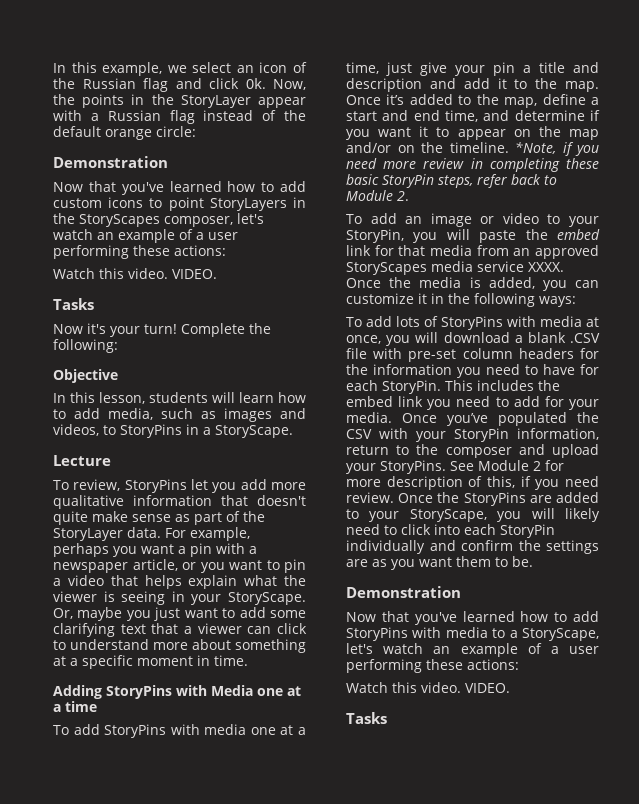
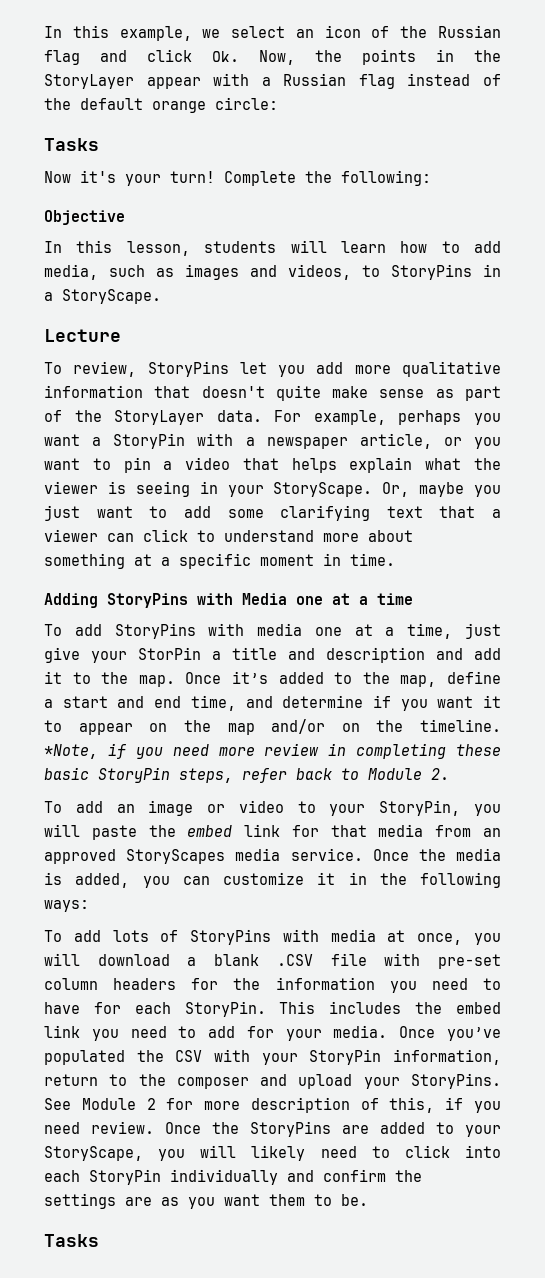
  In this example, we select an icon of the Russian flag and click Ok. Now, the points in the StoryLayer appear with a Russian flag instead of the default orange circle:
- Demonstration
- Now that you've learned how to add custom icons to point StoryLayers in the StoryScapes composer, let's watch an example of a user performing these actions:
- Watch this video. VIDEO.
- For example, perhaps you want a pin with a newspaper article, or you want to pin a video that helps explain what the viewer is seeing in your StoryScape.
+ For example, perhaps you want a StoryPin with a newspaper article, or you want to pin a video that helps explain what the viewer is seeing in your StoryScape.
- To add StoryPins with media one at a time, just give your pin a title and description and add it to the map.
+ To add StoryPins with media one at a time, just give your StorPin a title and description and add it to the map.
- To add an image or video to your StoryPin, you will paste the embed link for that media from an approved StoryScapes media service XXXX.
+ To add an image or video to your StoryPin, you will paste the embed link for that media from an approved StoryScapes media service.
  Once the StoryPins are added to your StoryScape, you will likely need to click into each StoryPin individually and confirm the settings are as you want them to be.
- Demonstration
- Now that you've learned how to add StoryPins with media to a StoryScape, let's watch an example of a user performing these actions:
- Watch this video. VIDEO.

